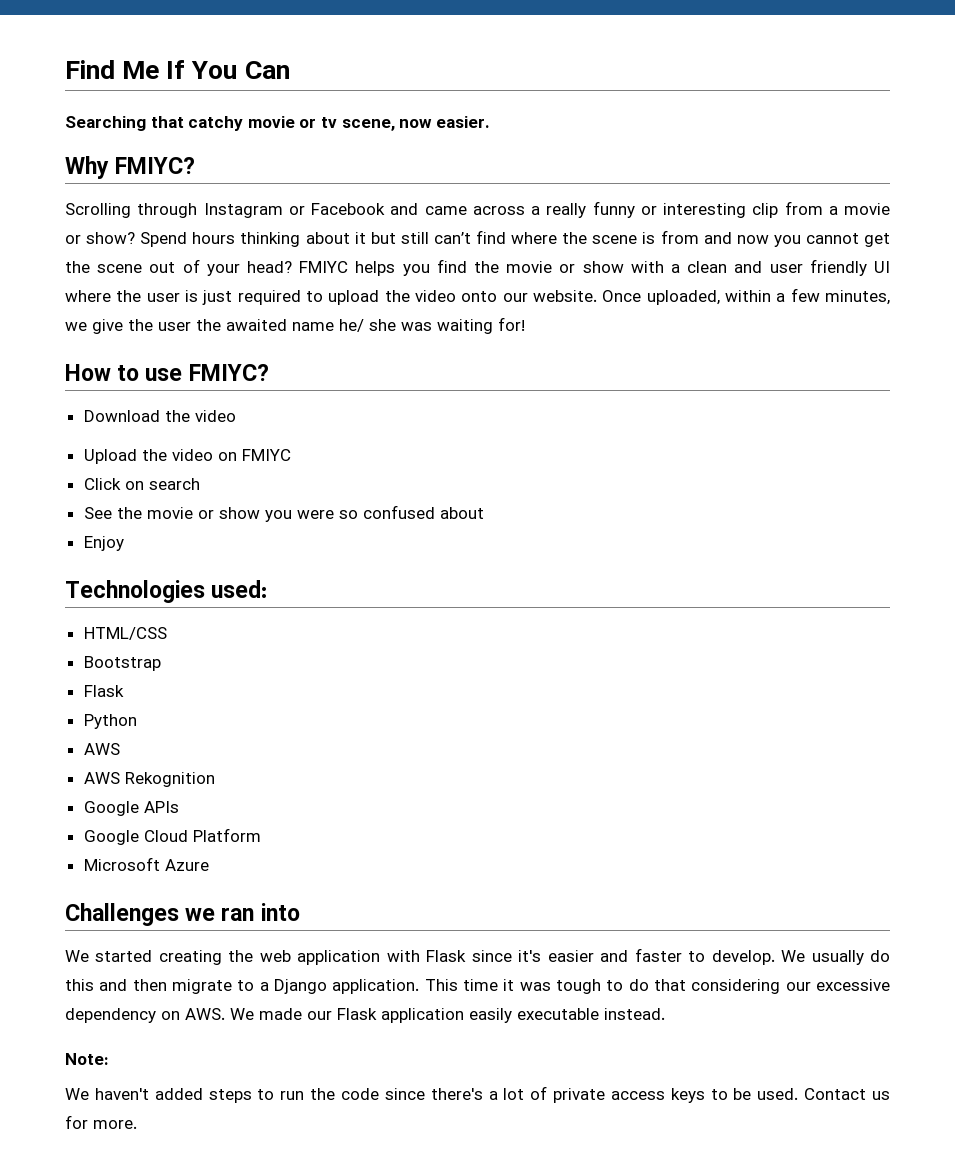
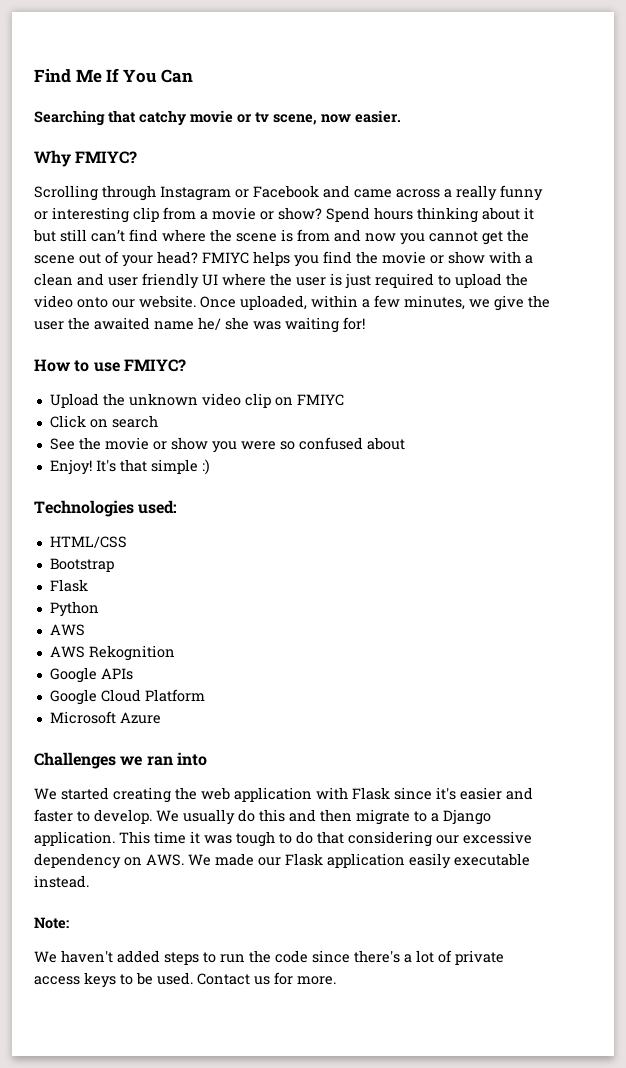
- Download the video
- Upload the video on FMIYC
+ Upload the unknown video clip on FMIYC
- Enjoy
+ Enjoy! It's that simple :)

